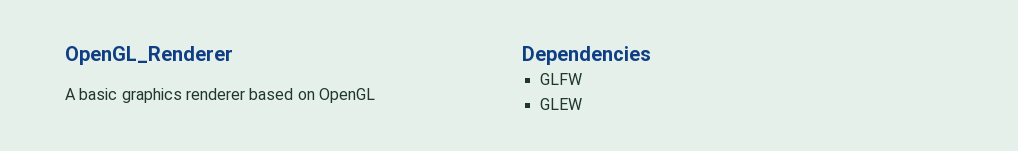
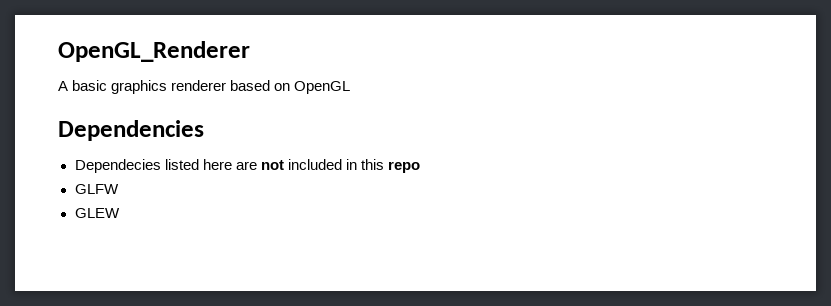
+ Dependecies listed here are not included in this repo

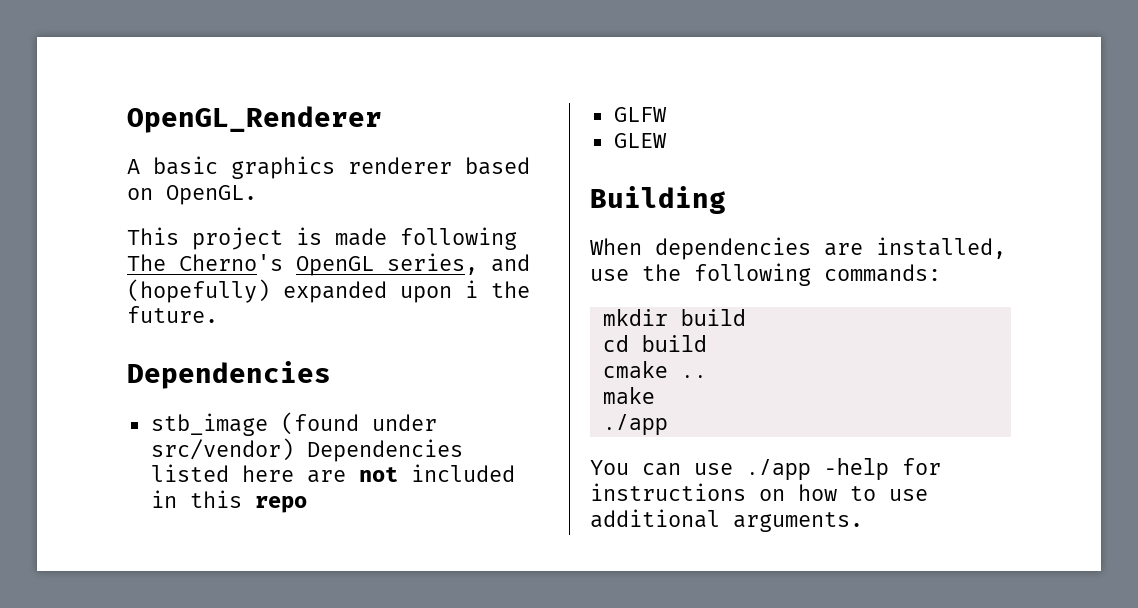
- A basic graphics renderer based on OpenGL
+ A basic graphics renderer based on OpenGL.
+ This project is made following The Cherno's OpenGL series, and (hopefully) expanded upon i the future.
  Dependencies
- Dependecies listed here are not included in this repo
+ stb_image (found under src/vendor) Dependencies listed here are not included in this repo
+ Building
+ When dependencies are installed, use the following commands:
+ mkdir build
+ cd build
+ cmake ..
+ make
+ ./app
+ You can use ./app -help for instructions on how to use additional arguments.

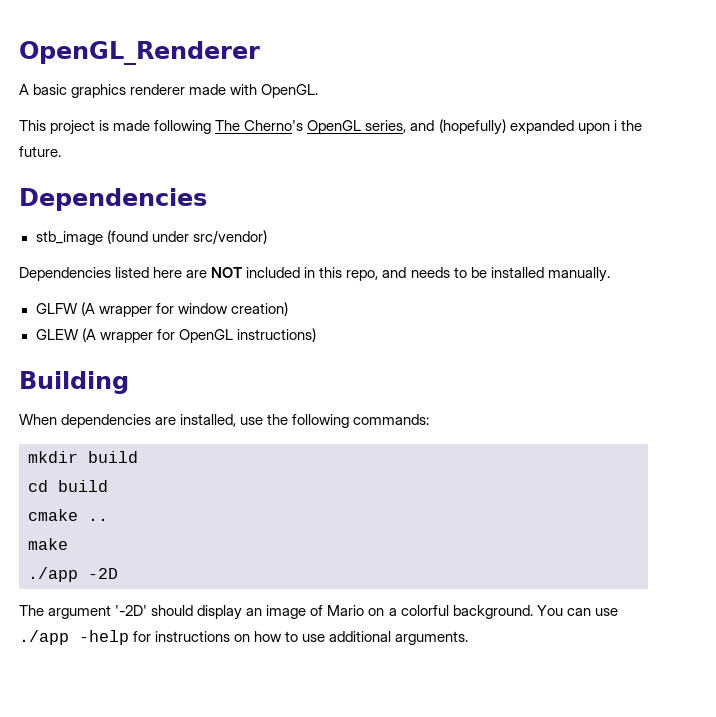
- A basic graphics renderer based on OpenGL.
+ A basic graphics renderer made with OpenGL.
- stb_image (found under src/vendor) Dependencies listed here are not included in this repo
- GLFW
- GLEW
+ stb_image (found under src/vendor)
+ Dependencies listed here are NOT included in this repo, and needs to be installed manually.
+ GLFW (A wrapper for window creation)
+ GLEW (A wrapper for OpenGL instructions)
  make
- ./app
- You can use ./app -help for instructions on how to use additional arguments.
+ ./app -2D
+ The argument '-2D' should display an image of Mario on a colorful background. You can use ./app -help for instructions on how to use additional arguments.

